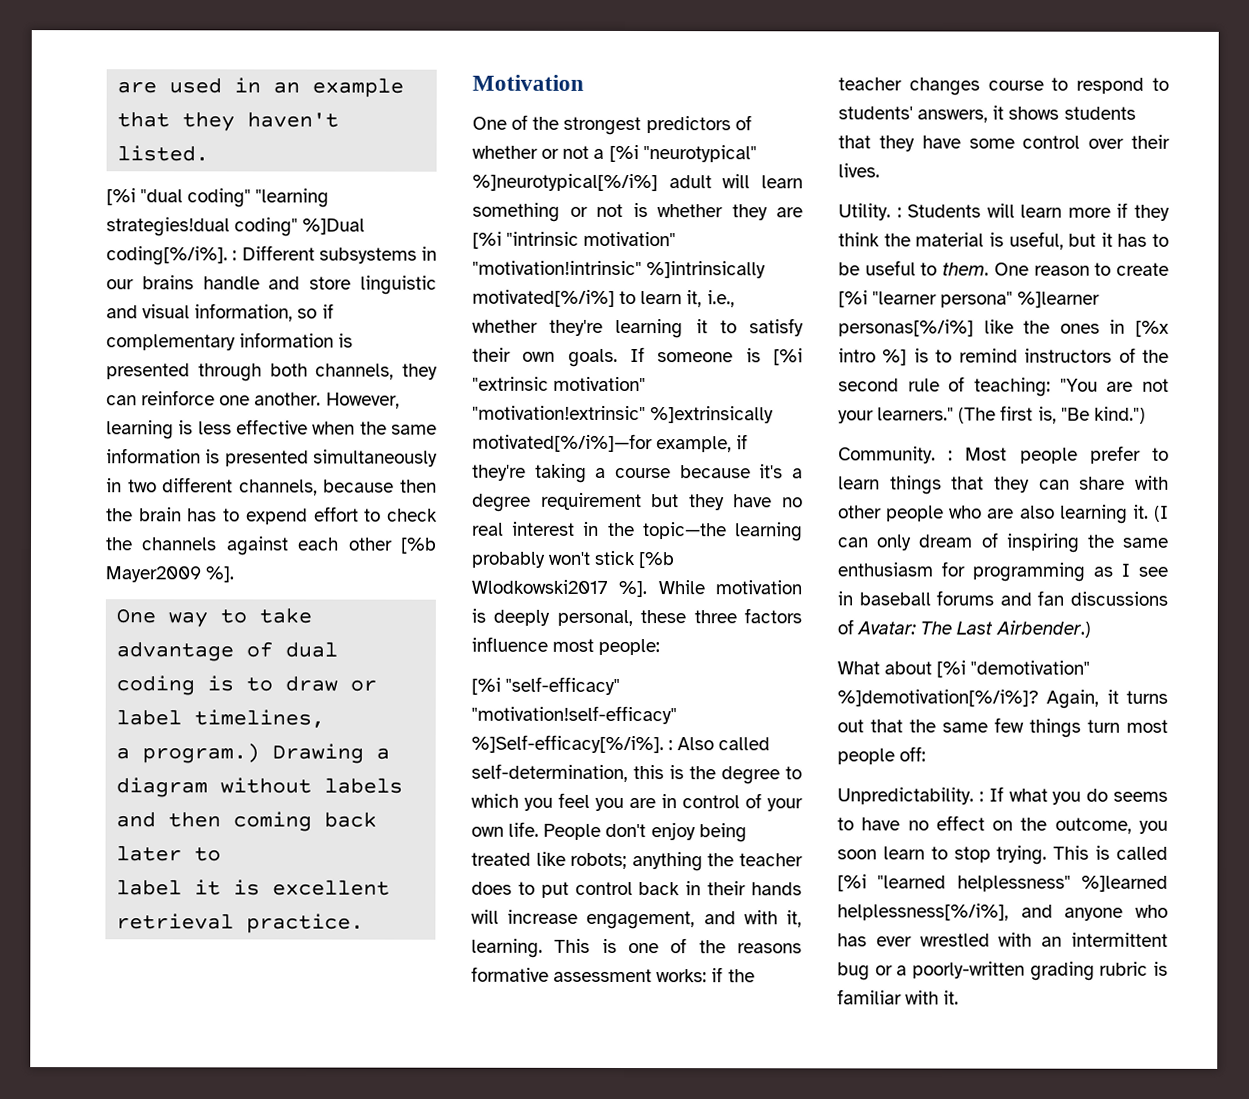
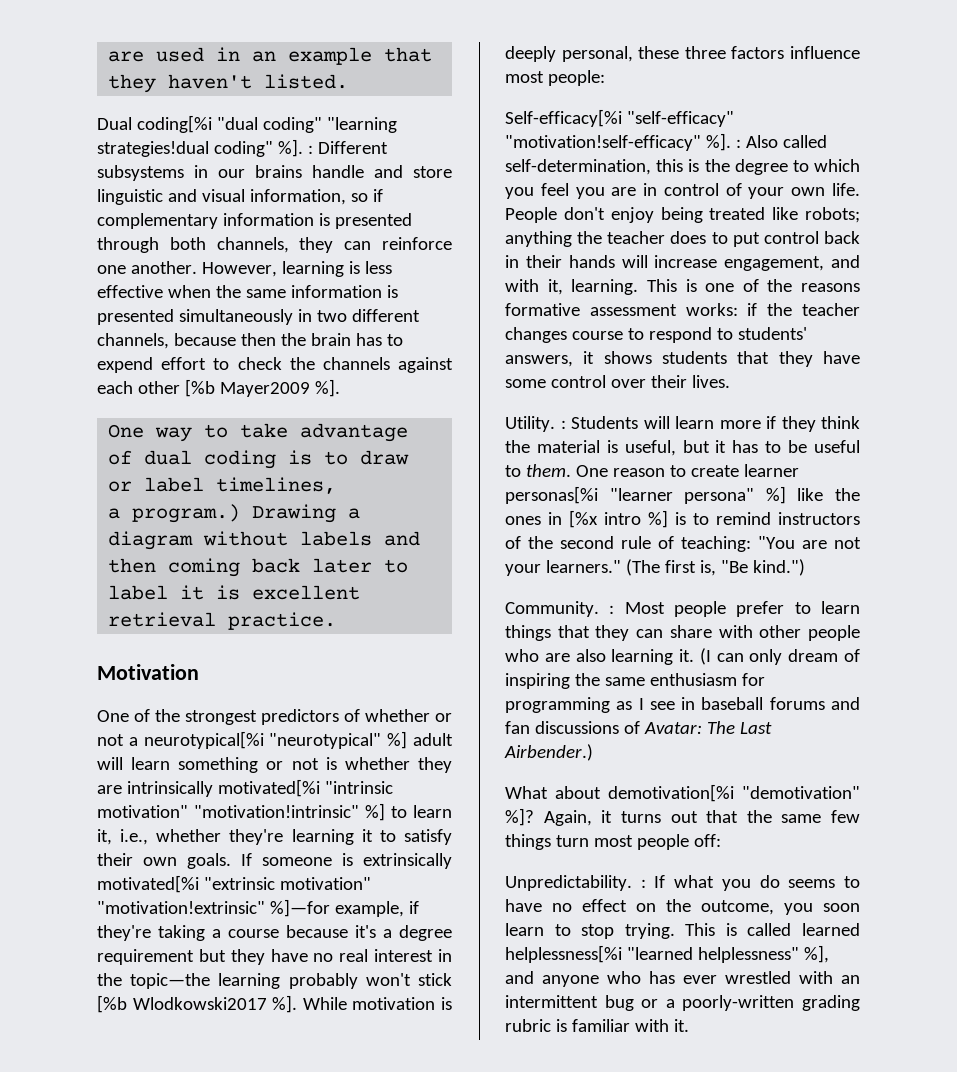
- [%i "dual coding" "learning strategies!dual coding" %]Dual coding[%/i%]. : Different subsystems in our brains handle and store linguistic and visual information, so if complementary information is presented through both channels, they can reinforce one another.
+ Dual coding[%i "dual coding" "learning strategies!dual coding" %]. : Different subsystems in our brains handle and store linguistic and visual information, so if complementary information is presented through both channels, they can reinforce one another.
- One of the strongest predictors of whether or not a [%i "neurotypical" %]neurotypical[%/i%] adult will learn something or not is whether they are [%i "intrinsic motivation" "motivation!intrinsic" %]intrinsically motivated[%/i%] to learn it, i.e., whether they're learning it to satisfy their own goals.
+ One of the strongest predictors of whether or not a neurotypical[%i "neurotypical" %] adult will learn something or not is whether they are intrinsically motivated[%i "intrinsic motivation" "motivation!intrinsic" %] to learn it, i.e., whether they're learning it to satisfy their own goals.
- If someone is [%i "extrinsic motivation" "motivation!extrinsic" %]extrinsically motivated[%/i%]—for example, if they're taking a course because it's a degree requirement but they have no real interest in the topic—the learning probably won't stick [%b Wlodkowski2017 %].
+ If someone is extrinsically motivated[%i "extrinsic motivation" "motivation!extrinsic" %]—for example, if they're taking a course because it's a degree requirement but they have no real interest in the topic—the learning probably won't stick [%b Wlodkowski2017 %].
- [%i "self-efficacy" "motivation!self-efficacy" %]Self-efficacy[%/i%]. : Also called self-determination, this is the degree to which you feel you are in control of your own life.
+ Self-efficacy[%i "self-efficacy" "motivation!self-efficacy" %]. : Also called self-determination, this is the degree to which you feel you are in control of your own life.
- One reason to create [%i "learner persona" %]learner personas[%/i%] like the ones in [%x intro %] is to remind instructors of the second rule of teaching: "You are not your learners."
+ One reason to create learner personas[%i "learner persona" %] like the ones in [%x intro %] is to remind instructors of the second rule of teaching: "You are not your learners."
- What about [%i "demotivation" %]demotivation[%/i%]?
+ What about demotivation[%i "demotivation" %]?
- This is called [%i "learned helplessness" %]learned helplessness[%/i%], and anyone who has ever wrestled with an intermittent bug or a poorly-written grading rubric is familiar with it.
+ This is called learned helplessness[%i "learned helplessness" %], and anyone who has ever wrestled with an intermittent bug or a poorly-written grading rubric is familiar with it.

